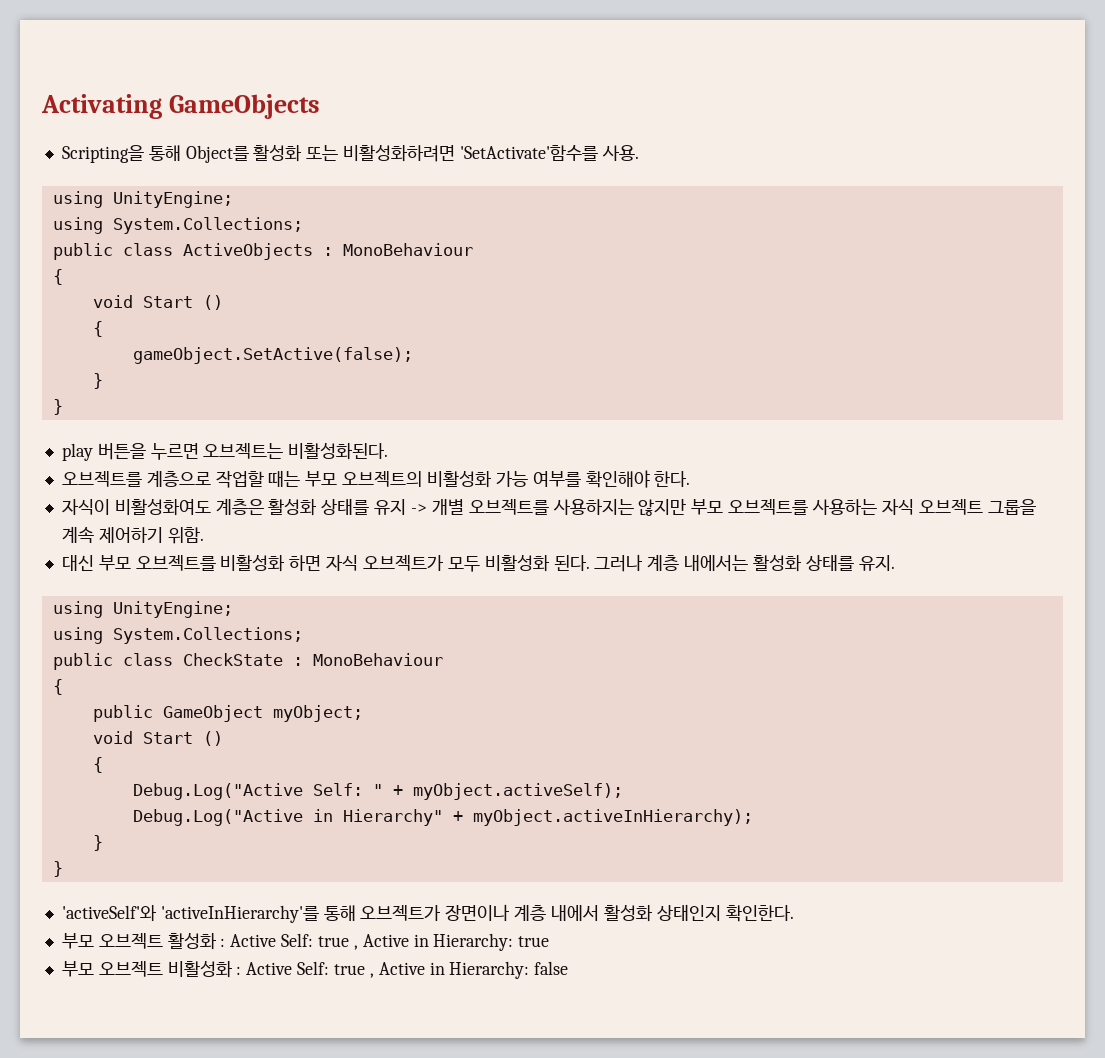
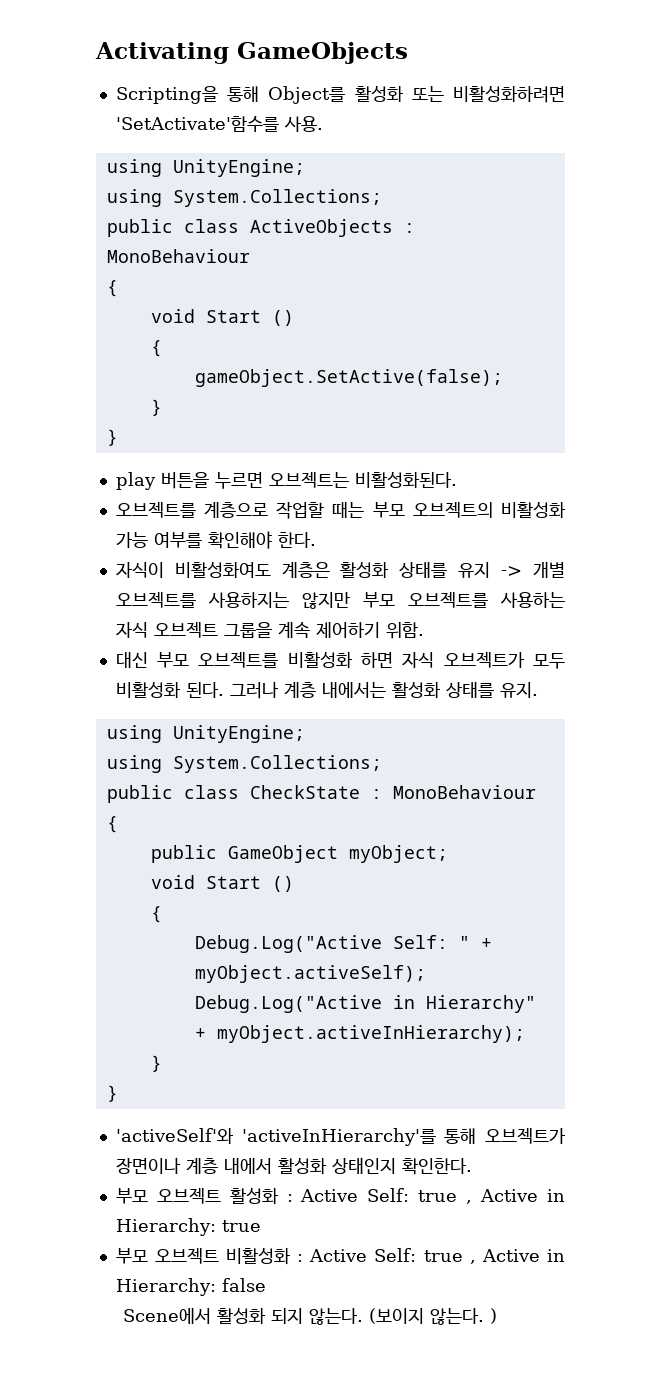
+ Scene에서 활성화 되지 않는다. (보이지 않는다. )

